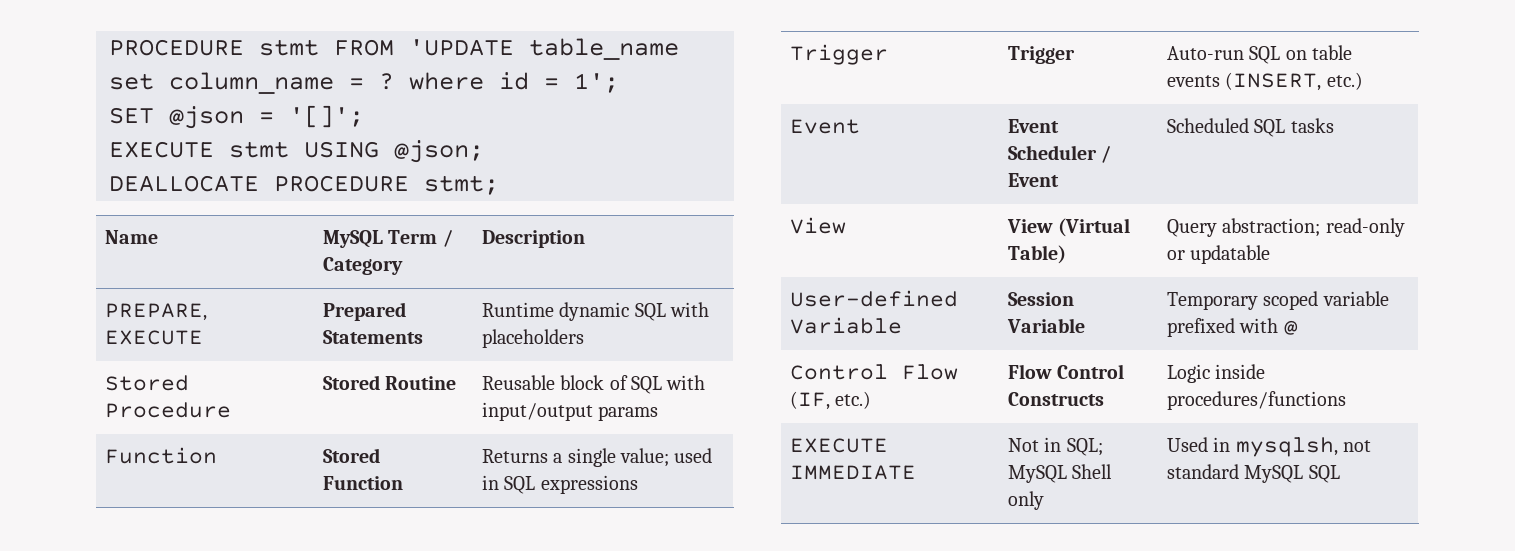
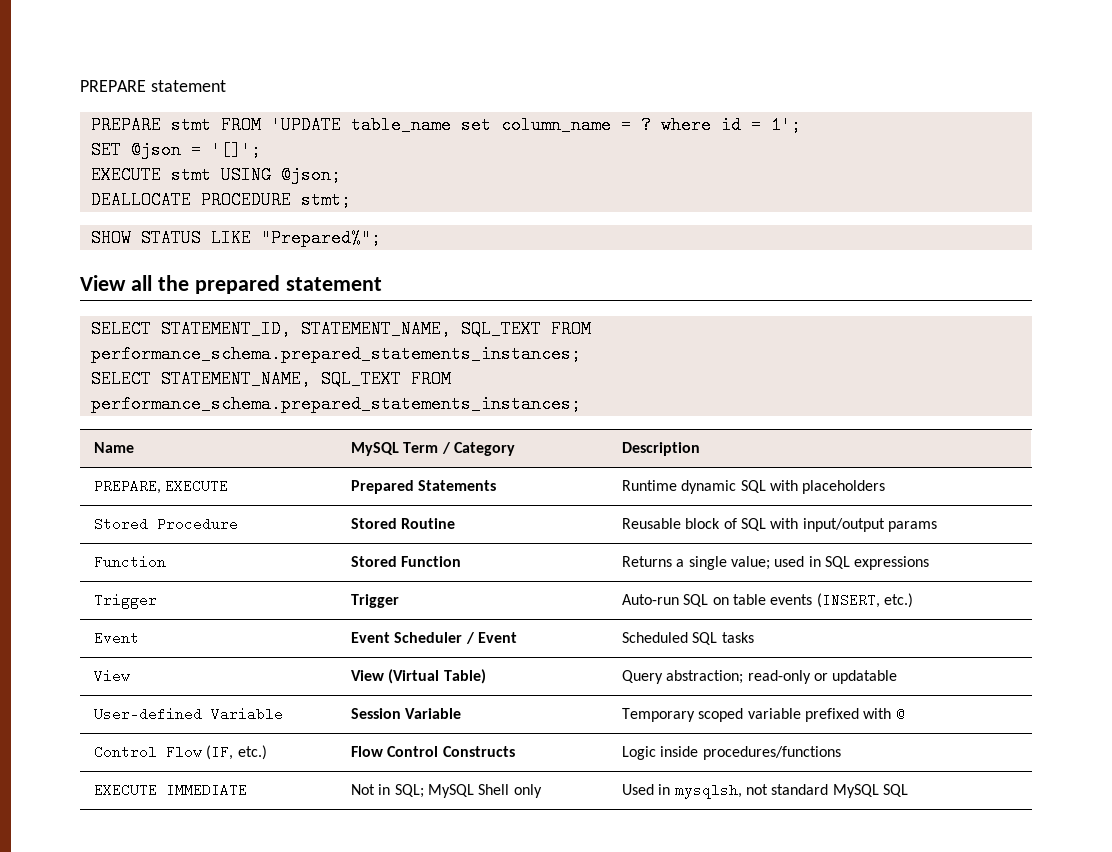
- PROCEDURE stmt FROM 'UPDATE table_name set column_name = ? where id = 1';
+ PREPARE statement
+ PREPARE stmt FROM 'UPDATE table_name set column_name = ? where id = 1';
+ SHOW STATUS LIKE "Prepared%";
+ View all the prepared statement
+ SELECT STATEMENT_ID, STATEMENT_NAME, SQL_TEXT FROM performance_schema.prepared_statements_instances;
+ SELECT STATEMENT_NAME, SQL_TEXT FROM
+ performance_schema.prepared_statements_instances;

